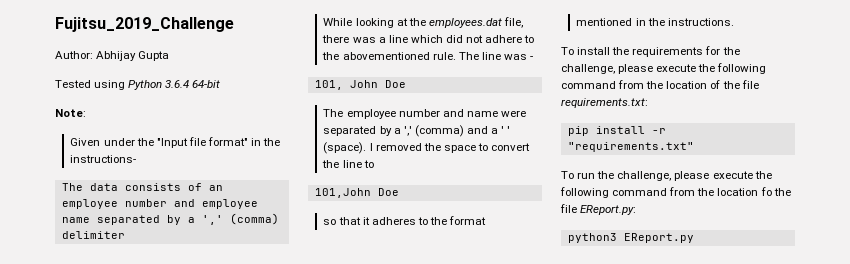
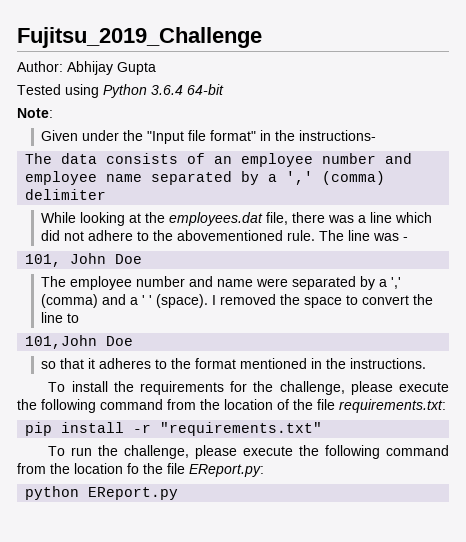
- python3 EReport.py
+ python EReport.py

